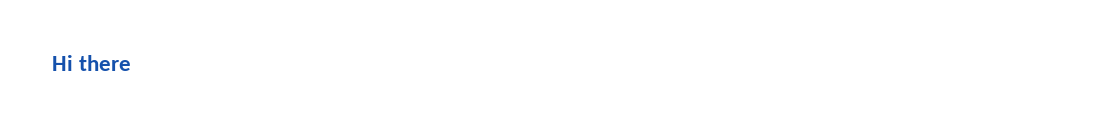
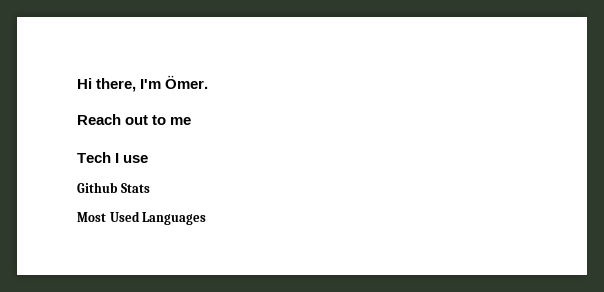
- Hi there
+ Hi there, I'm Ömer.
+ Reach out to me
+ Tech I use
+ Github Stats
+ Most Used Languages

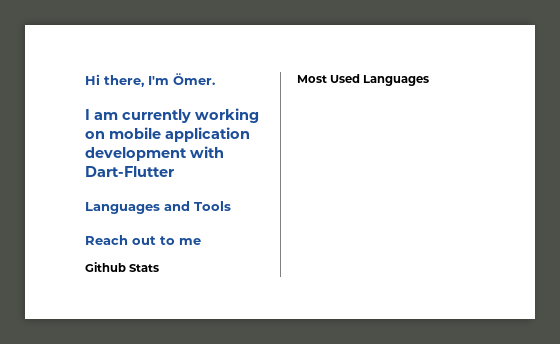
+ I am currently working on mobile application development with Dart-Flutter
+ Languages and Tools
- Tech I use

